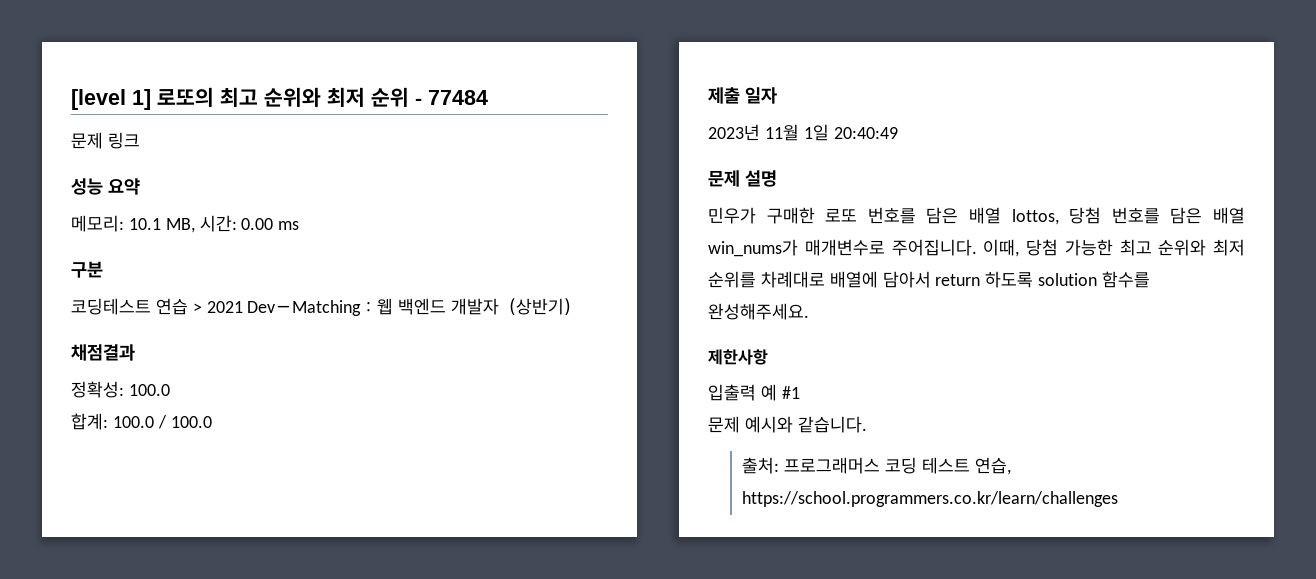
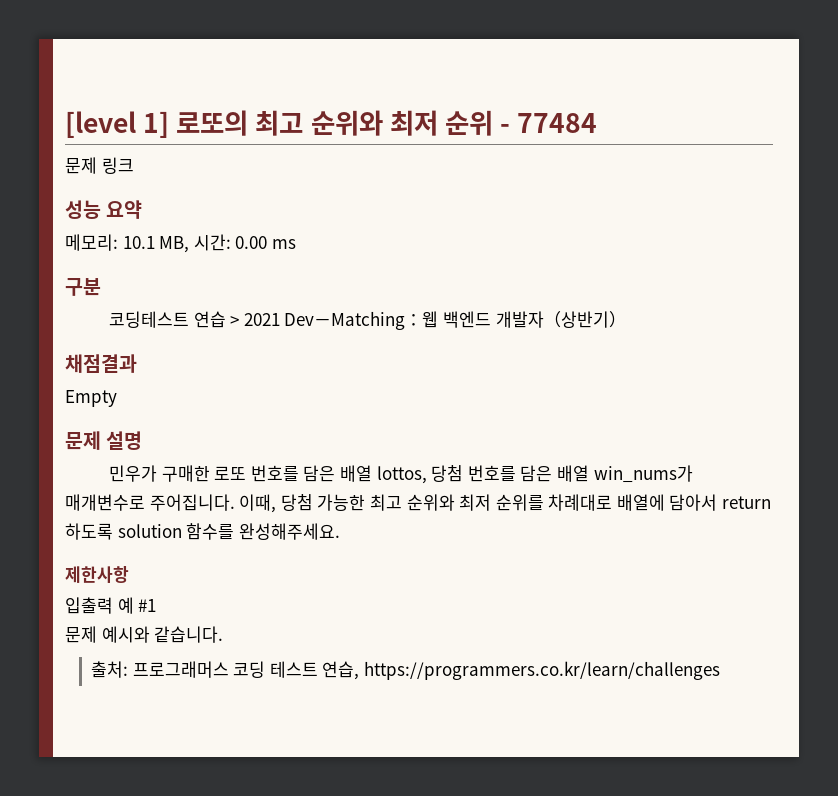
- 정확성: 100.0
- 합계: 100.0 / 100.0
- 제출 일자
- 2023년 11월 1일 20:40:49
+ Empty
- 출처: 프로그래머스 코딩 테스트 연습, https://school.programmers.co.kr/learn/challenges
+ 출처: 프로그래머스 코딩 테스트 연습, https://programmers.co.kr/learn/challenges

